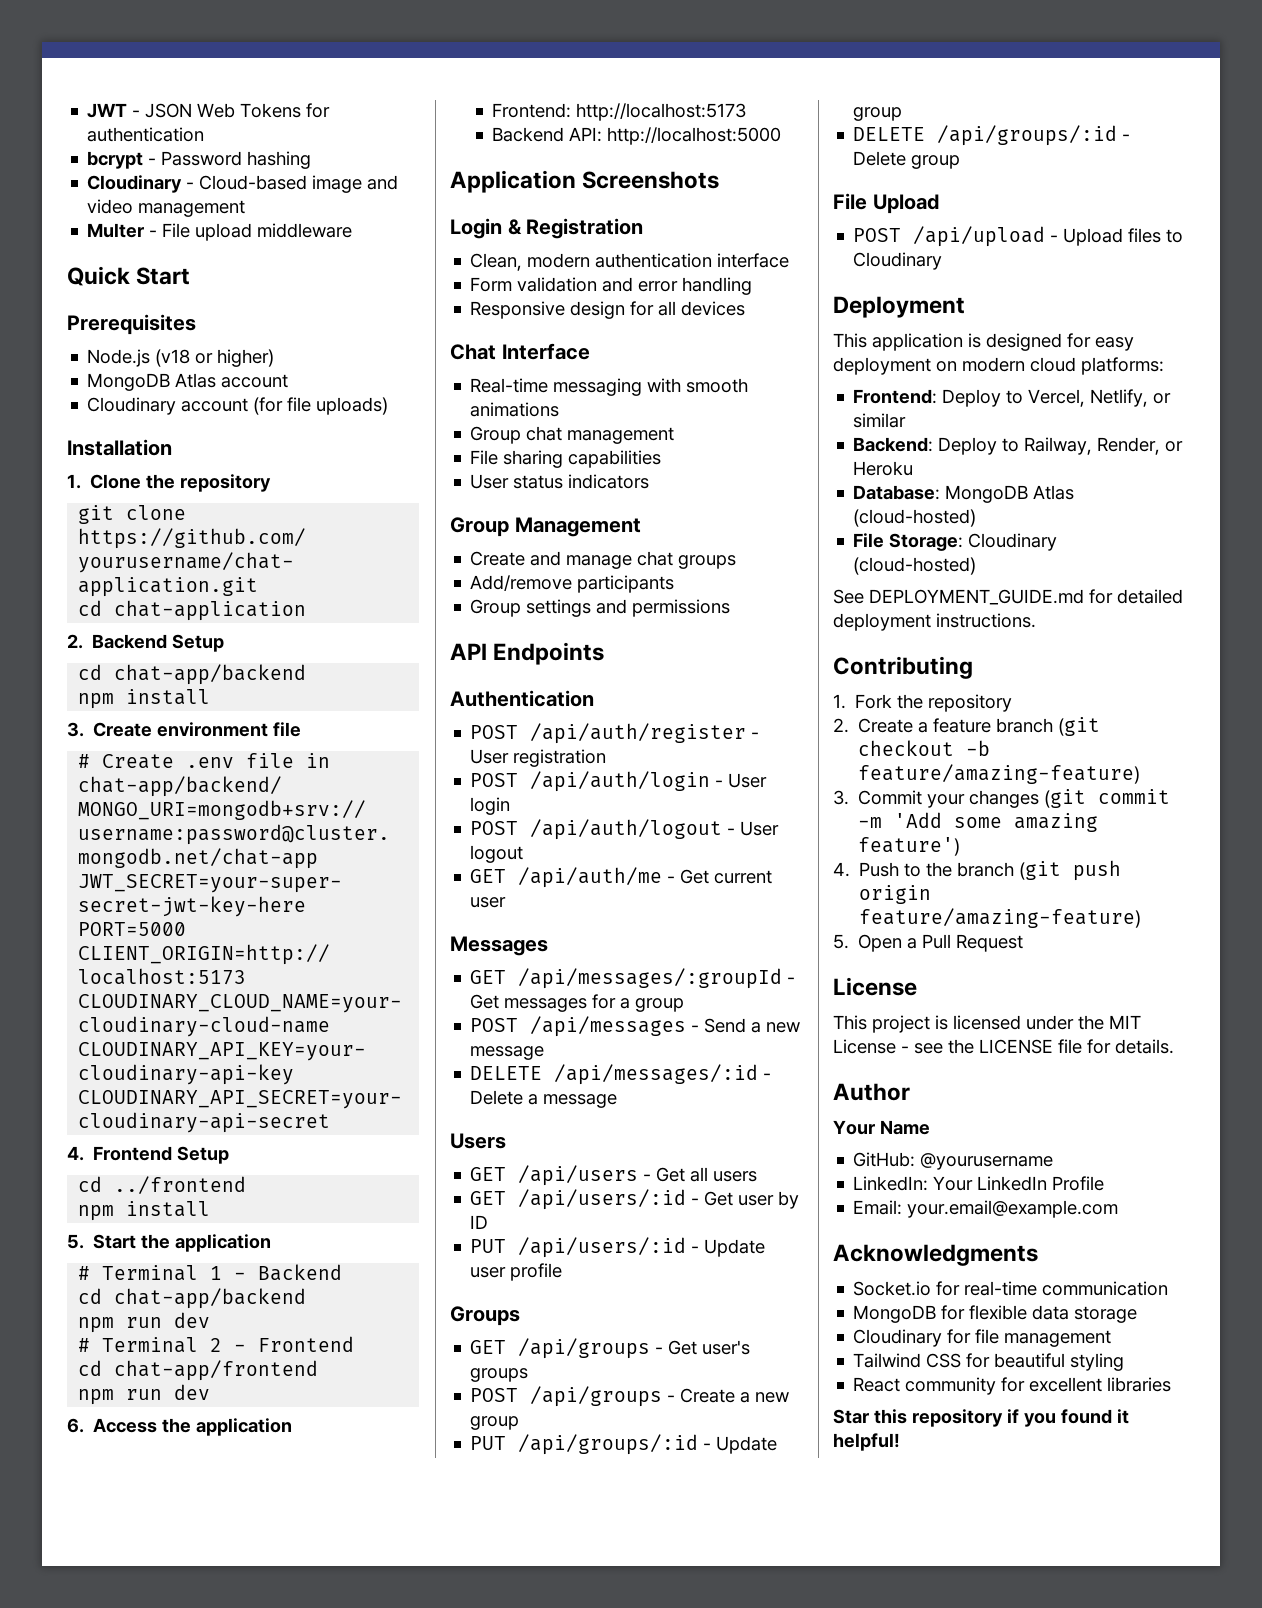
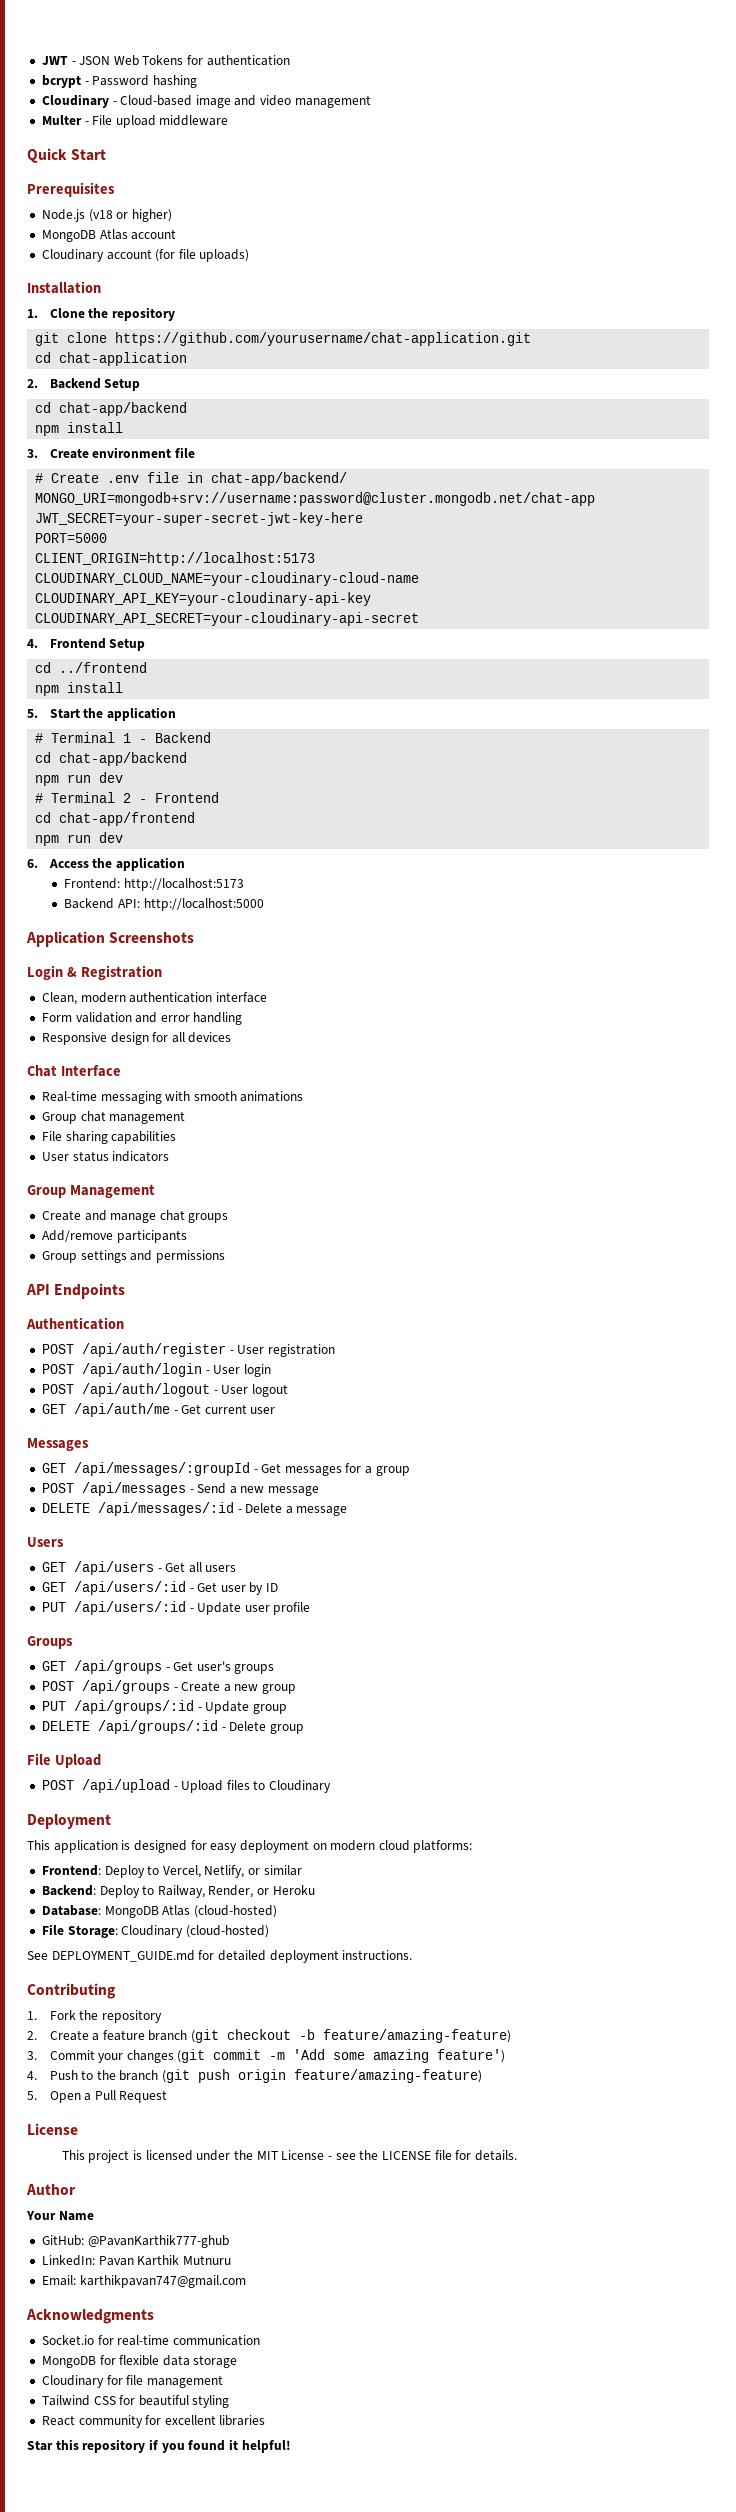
- GitHub: @yourusername
+ GitHub: @PavanKarthik777-ghub
- LinkedIn: Your LinkedIn Profile
+ LinkedIn: Pavan Karthik Mutnuru
- Email: your.email@example.com
+ Email: karthikpavan747@gmail.com

